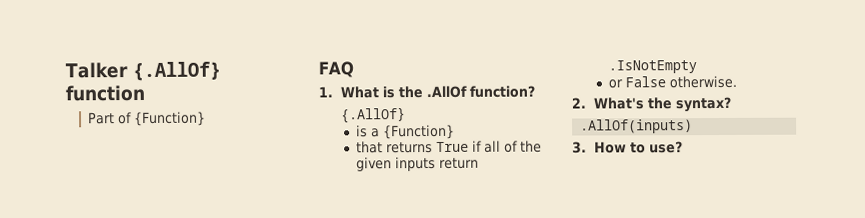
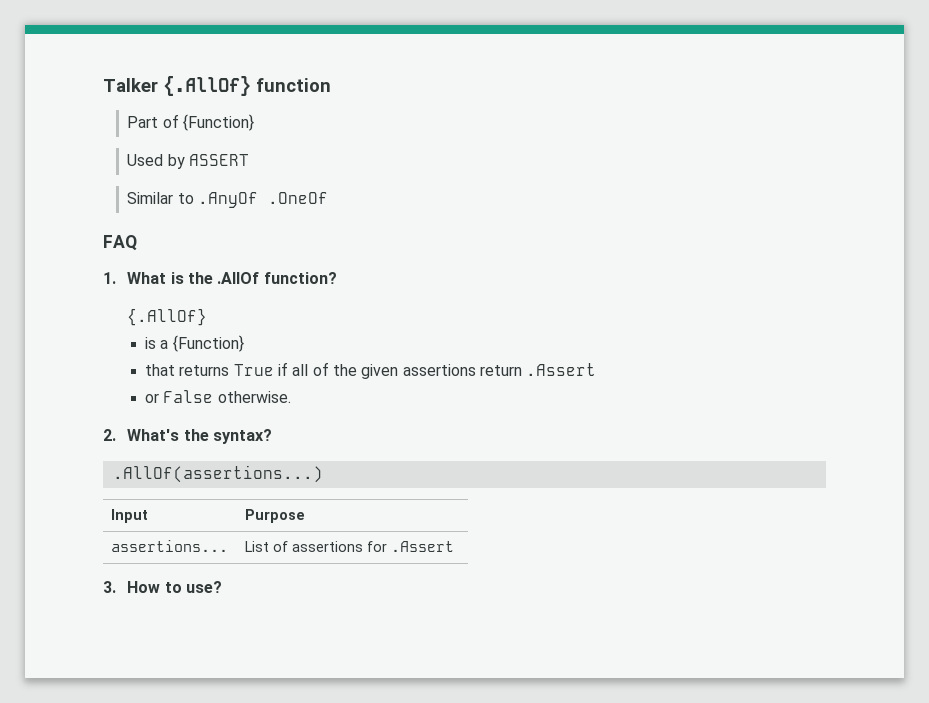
+ Used by ASSERT
+ Similar to .AnyOf .OneOf
- that returns True if all of the given inputs return .IsNotEmpty
+ that returns True if all of the given assertions return .Assert
- .AllOf(inputs)
+ .AllOf(assertions...)
+ Input | Purpose
+ assertions... | List of assertions for .Assert

